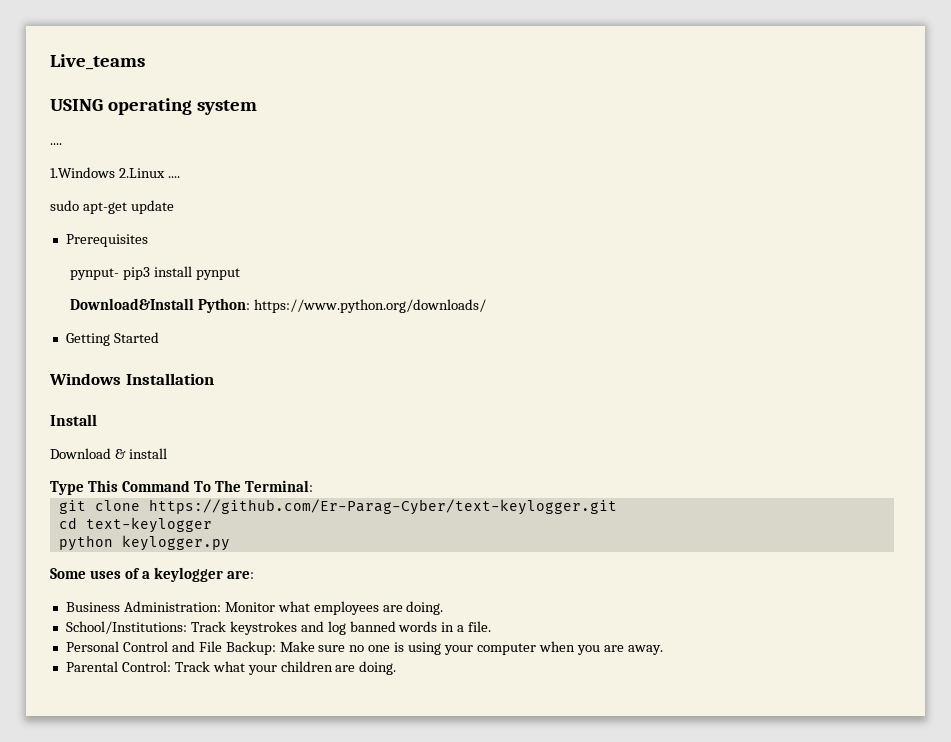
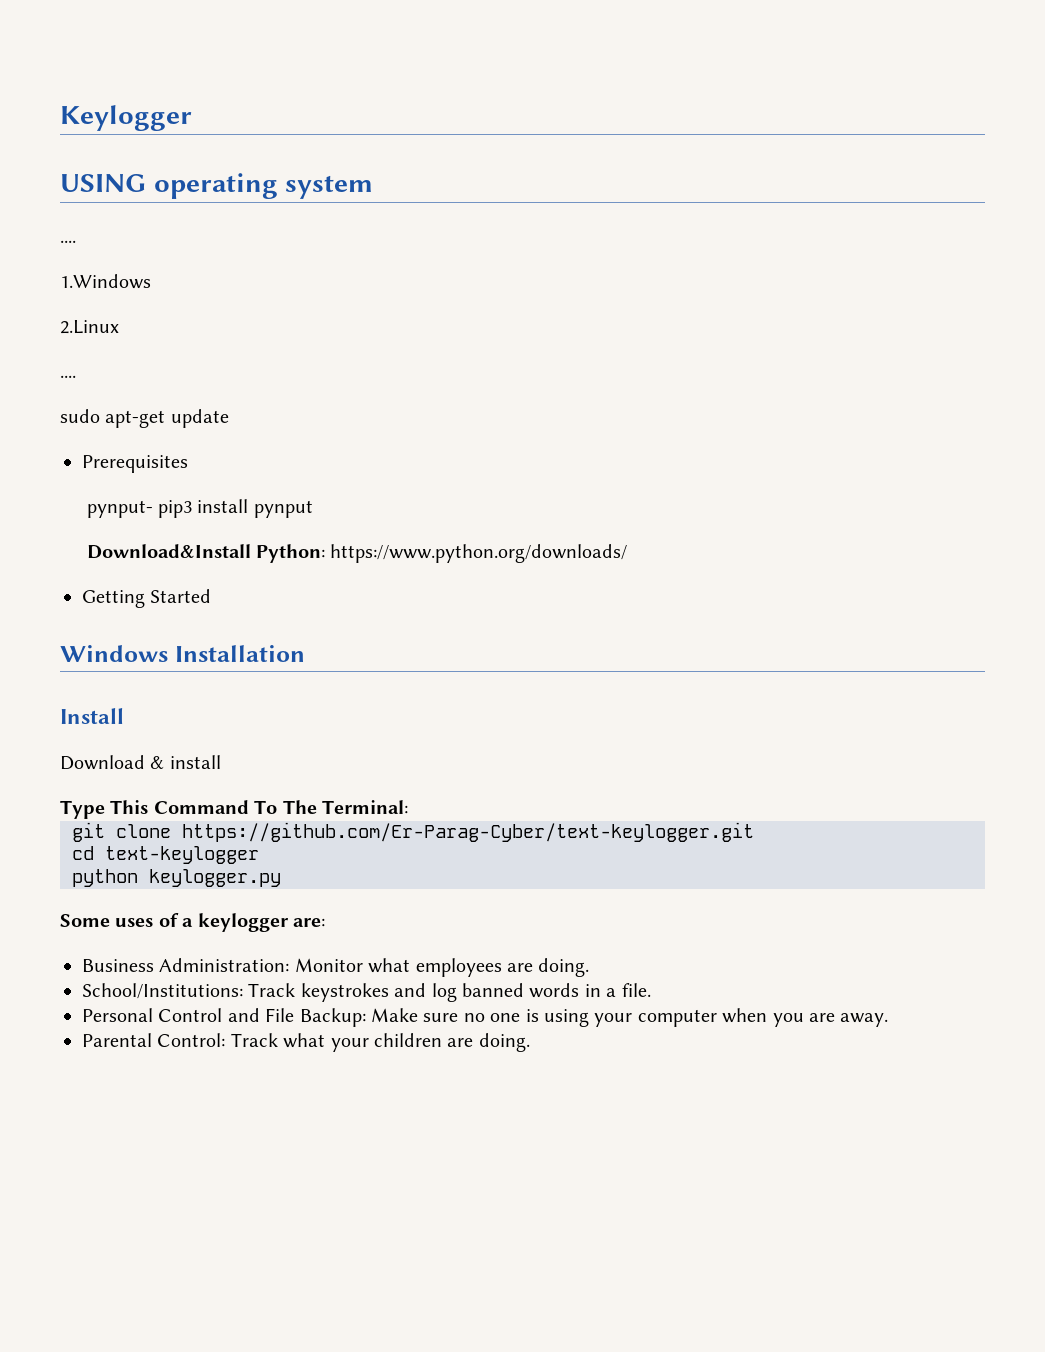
- Live_teams
+ Keylogger
- 1.Windows 2.Linux ....
+ 1.Windows
+ 2.Linux
+ ....

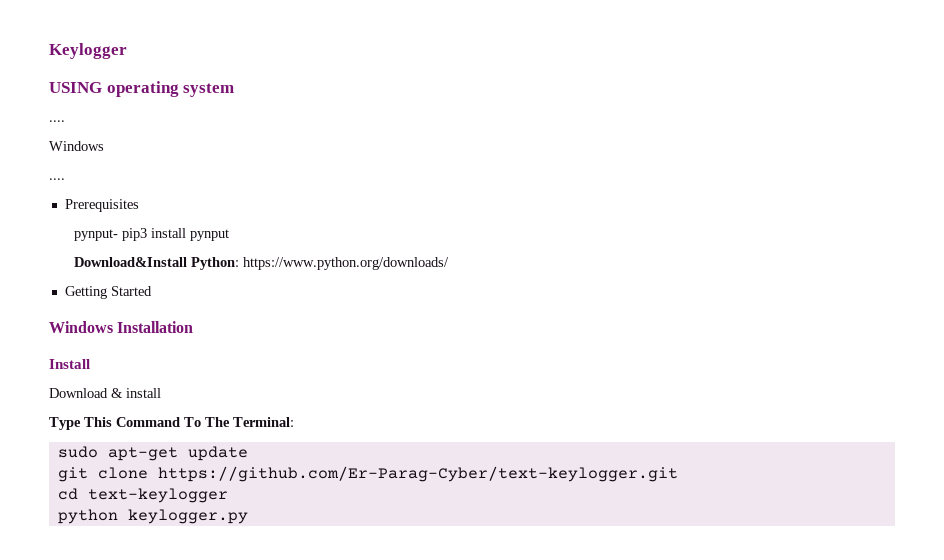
  USING operating system
  ....
- 1.Windows
- 2.Linux
+ Windows
  ....
- sudo apt-get update
+ sudo apt-get update
- Some uses of a keylogger are:
- Business Administration: Monitor what employees are doing.
- School/Institutions: Track keystrokes and log banned words in a file.
- Personal Control and File Backup: Make sure no one is using your computer when you are away.
- Parental Control: Track what your children are doing.

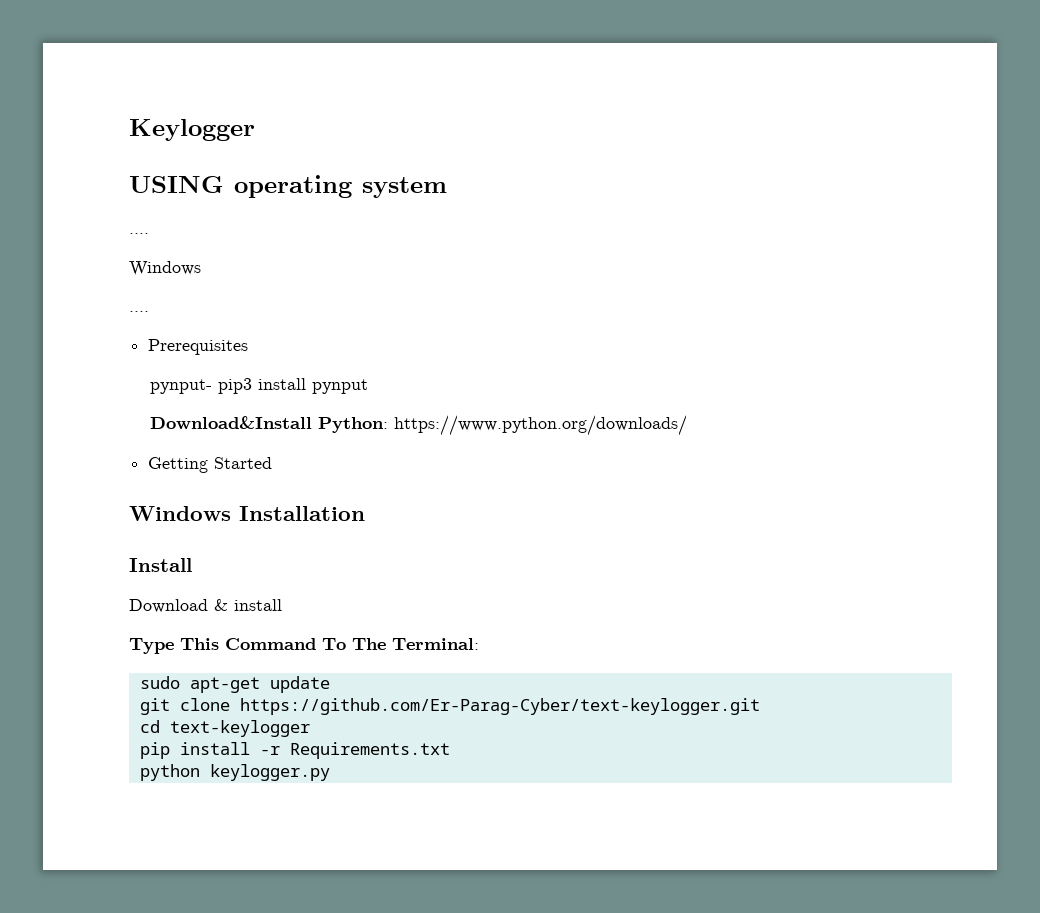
+ pip install -r Requirements.txt

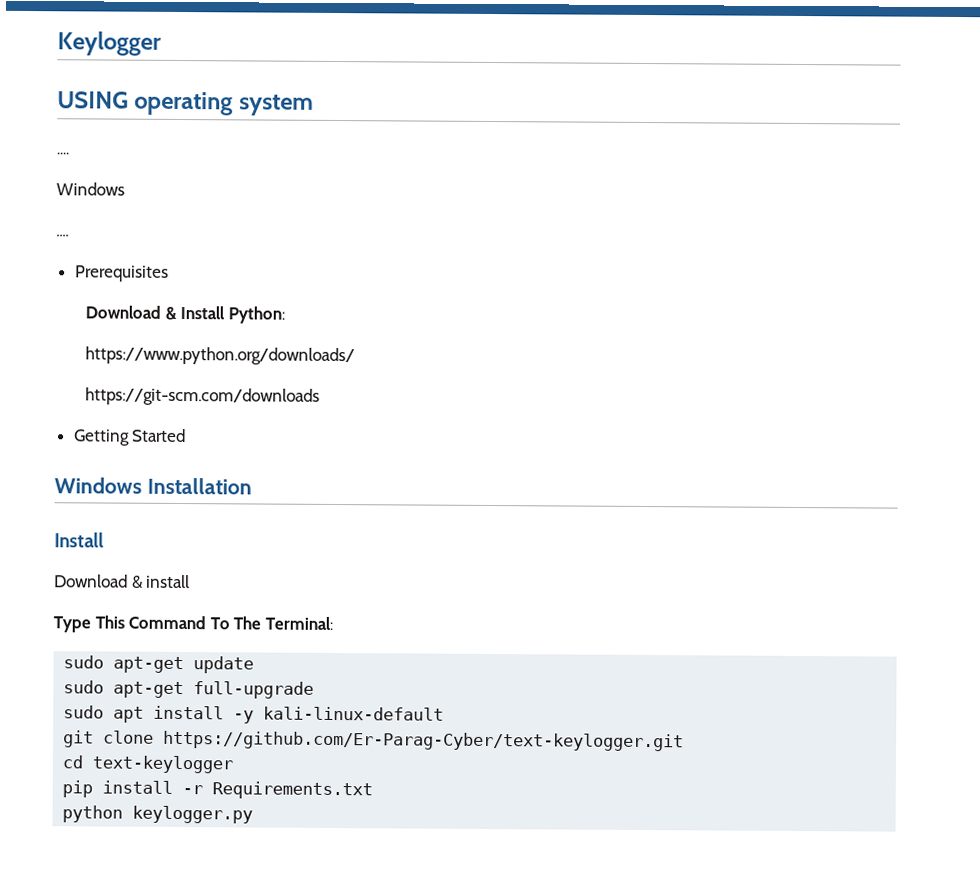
- pynput- pip3 install pynput
- Download&Install Python: https://www.python.org/downloads/
+ Download & Install Python:
+ https://www.python.org/downloads/
+ https://git-scm.com/downloads
+ sudo apt-get full-upgrade
+ sudo apt install -y kali-linux-default

